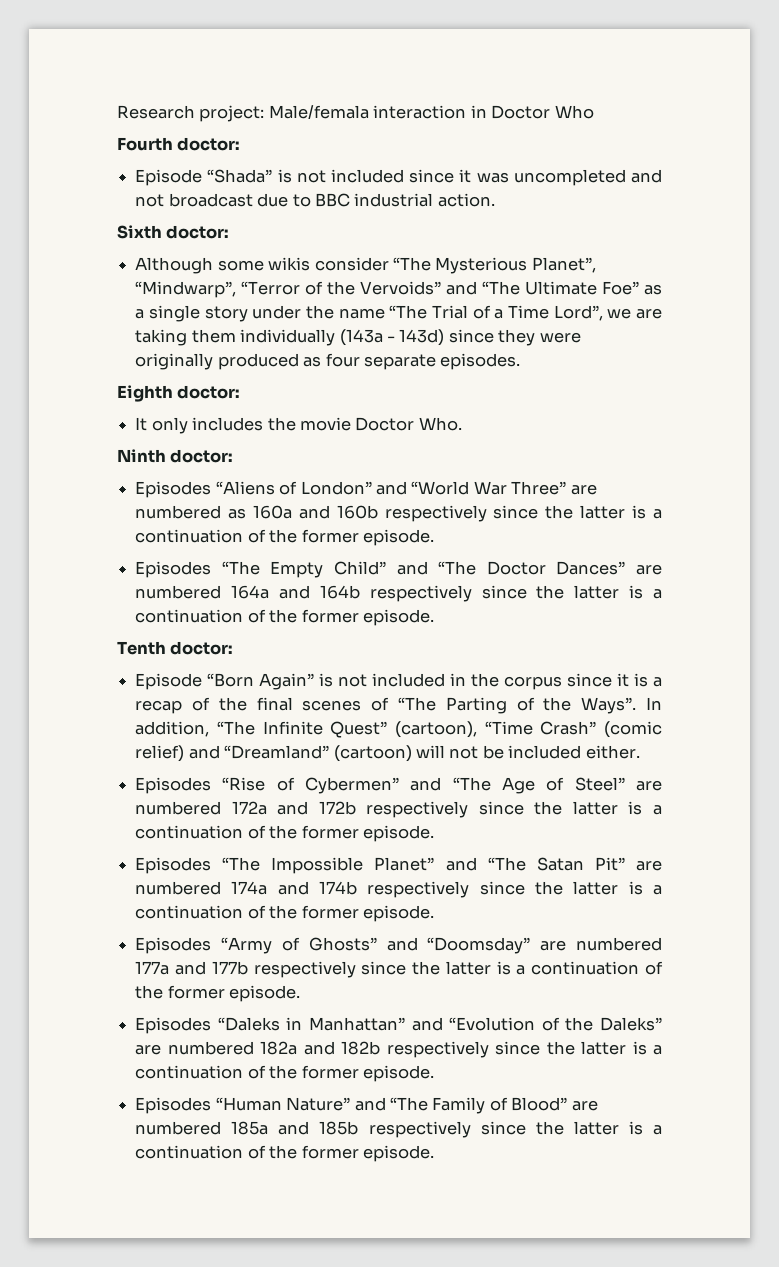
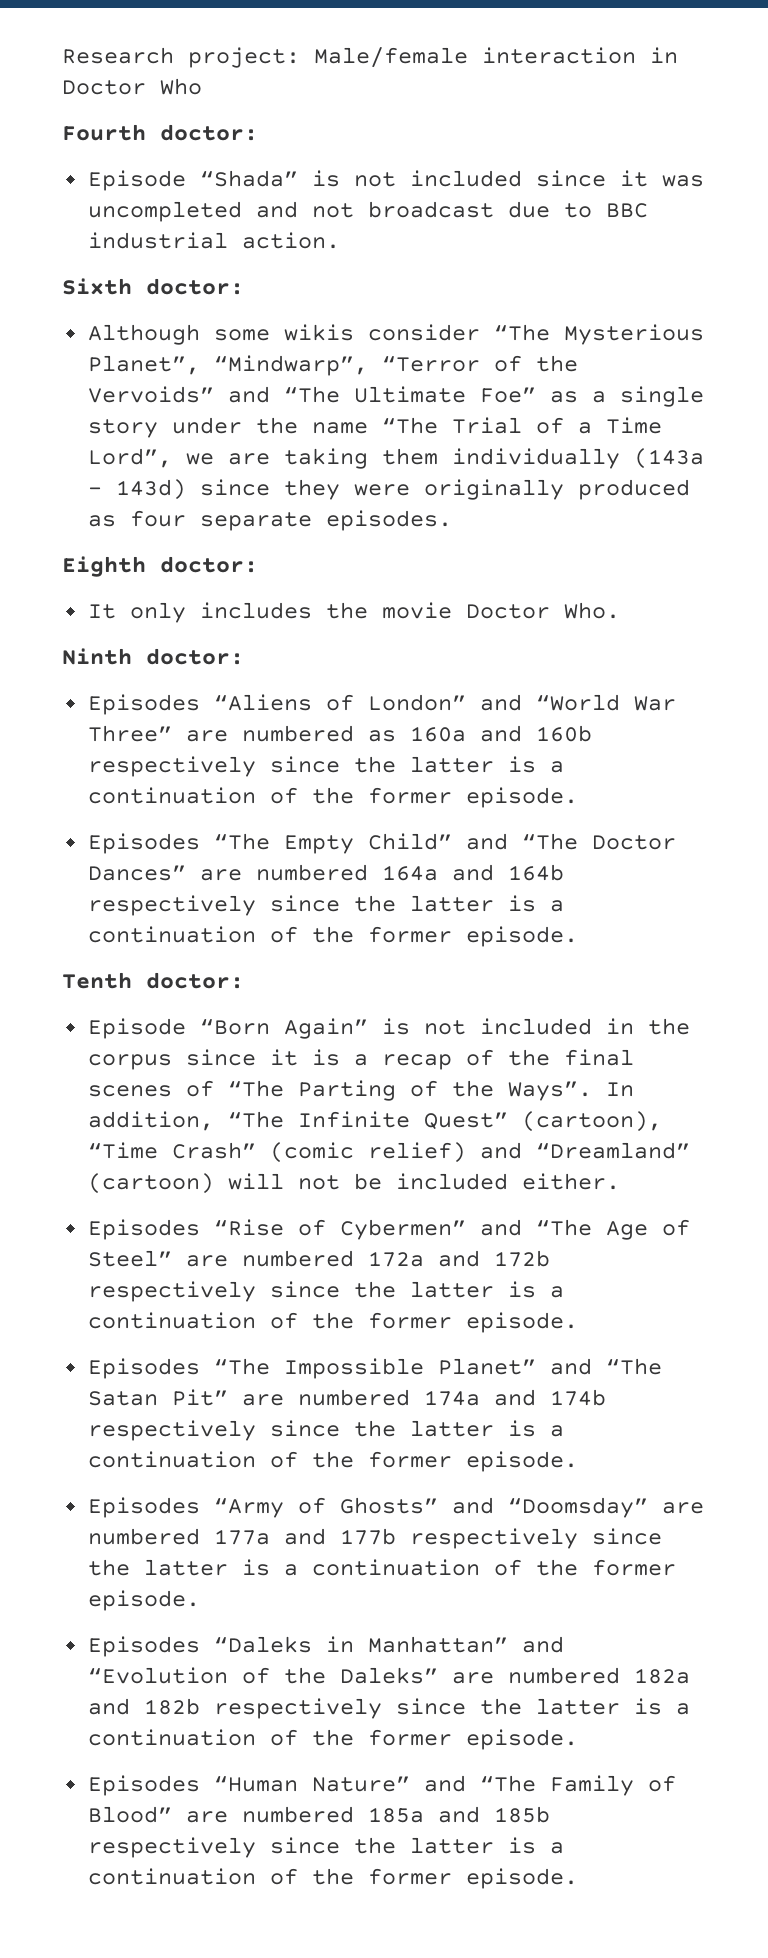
- Research project: Male/femala interaction in Doctor Who
+ Research project: Male/female interaction in Doctor Who

